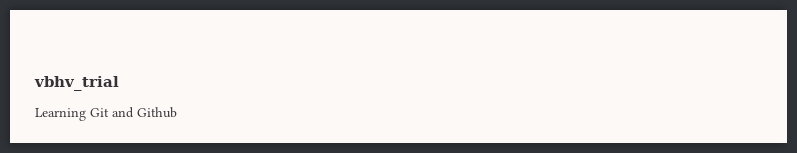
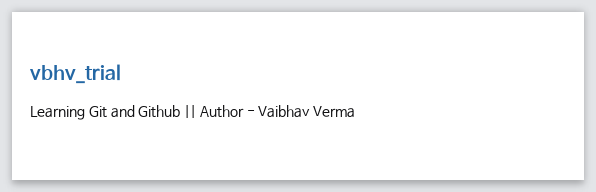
- Learning Git and Github
+ Learning Git and Github || Author - Vaibhav Verma

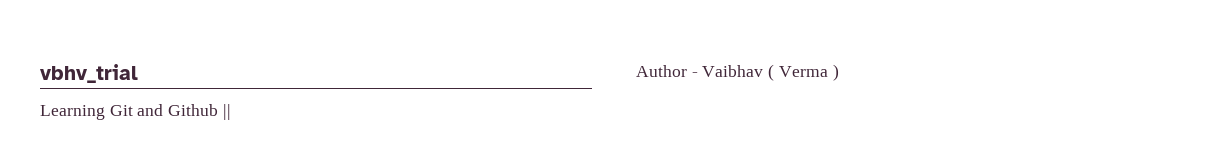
- Learning Git and Github || Author - Vaibhav Verma
+ Learning Git and Github ||
+ Author - Vaibhav ( Verma )

